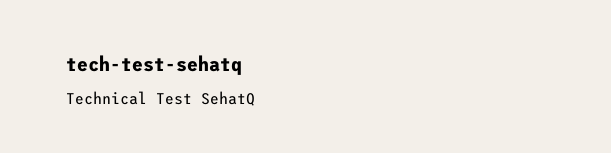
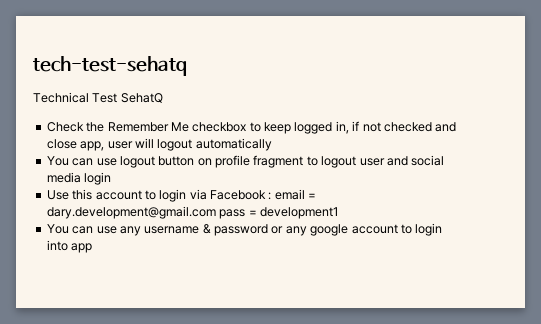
+ Check the Remember Me checkbox to keep logged in, if not checked and close app, user will logout automatically
+ You can use logout button on profile fragment to logout user and social media login
+ Use this account to login via Facebook : email = dary.development@gmail.com pass = development1
+ You can use any username & password or any google account to login into app

